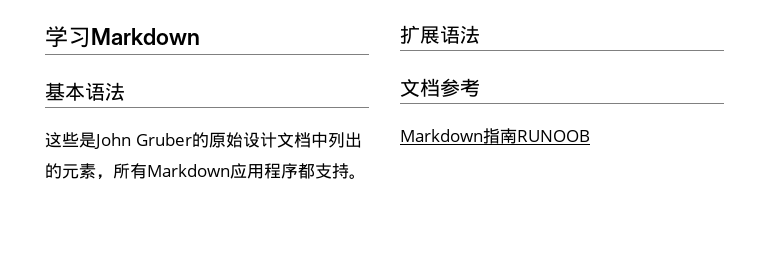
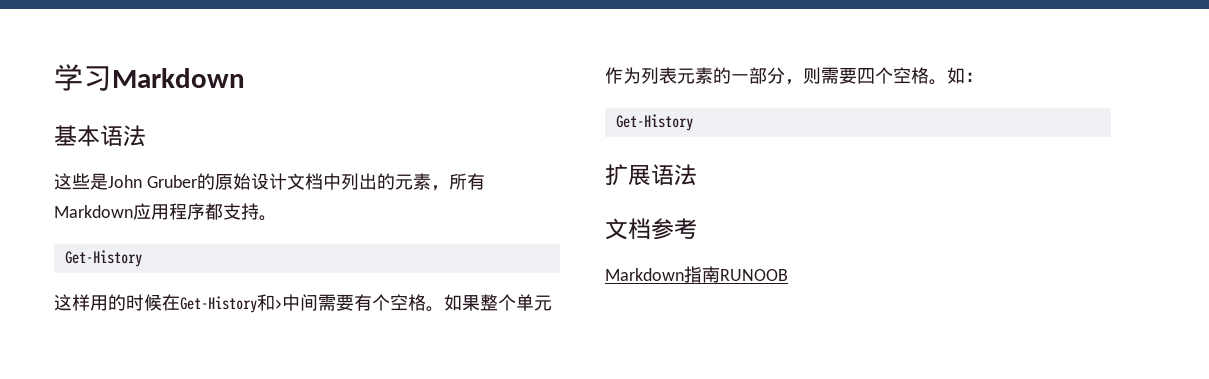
  这些是John Gruber的原始设计文档中列出的元素，所有Markdown应用程序都支持。
+ Get-History
+ 这样用的时候在Get-History和>中间需要有个空格。如果整个单元作为列表元素的一部分，则需要四个空格。如：
+ Get-History

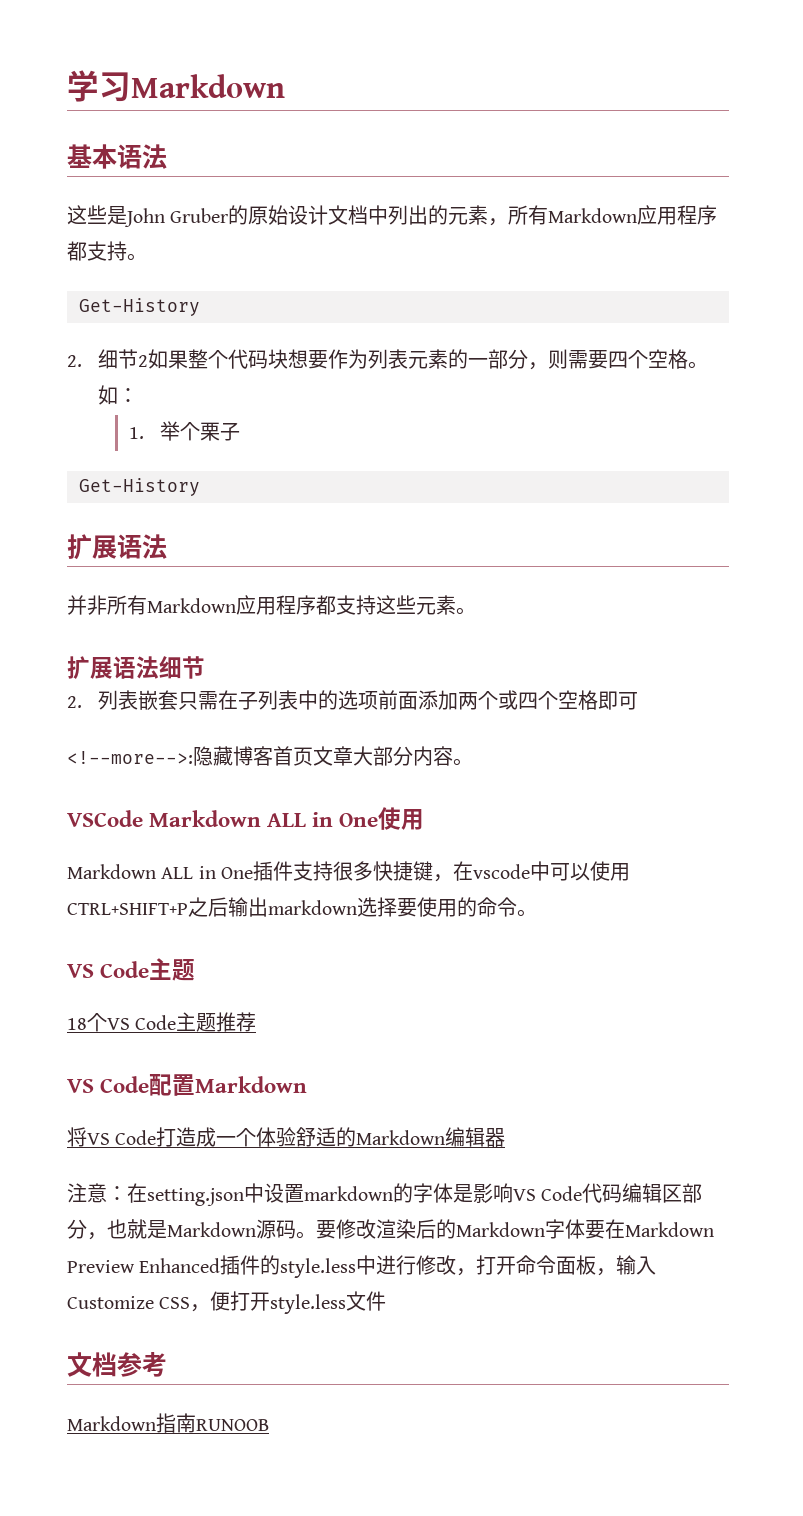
- 这样用的时候在Get-History和>中间需要有个空格。如果整个单元作为列表元素的一部分，则需要四个空格。
+ 2.细节2如果整个代码块想要作为列表元素的一部分，则需要四个空格。
+ 1.举个栗子
+ 并非所有Markdown应用程序都支持这些元素。
+ 扩展语法细节
+ 2.列表嵌套只需在子列表中的选项前面添加两个或四个空格即可
+ <!--more-->:隐藏博客首页文章大部分内容。
+ VSCode Markdown ALL in One使用
+ Markdown ALL in One插件支持很多快捷键，在vscode中可以使用CTRL+SHIFT+P之后输出markdown选择要使用的命令。
+ VS Code主题
+ 18个VS Code主题推荐
+ VS Code配置Markdown
+ 将VS Code打造成一个体验舒适的Markdown编辑器
+ 注意：在setting.json中设置markdown的字体是影响VS Code代码编辑区部分，也就是Markdown源码。要修改渲染后的Markdown字体要在Markdown Preview Enhanced插件的style.less中进行修改，打开命令面板，输入Customize CSS，便打开style.less文件

